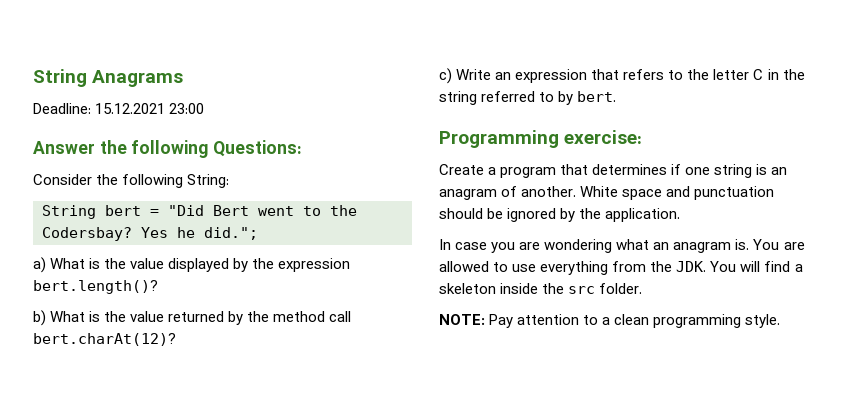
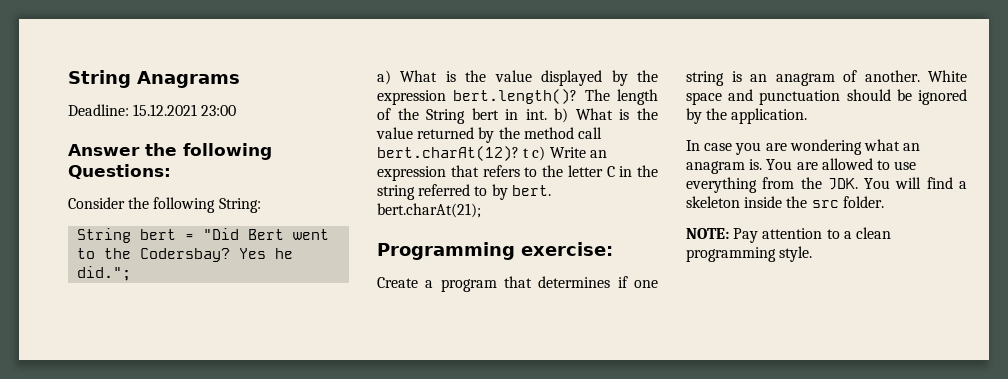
- a) What is the value displayed by the expression bert.length()?
- b) What is the value returned by the method call bert.charAt(12)?
- c) Write an expression that refers to the letter C in the string referred to by bert.
+ a) What is the value displayed by the expression bert.length()? The length of the String bert in int. b) What is the value returned by the method call bert.charAt(12)? t c) Write an expression that refers to the letter C in the string referred to by bert. bert.charAt(21);

